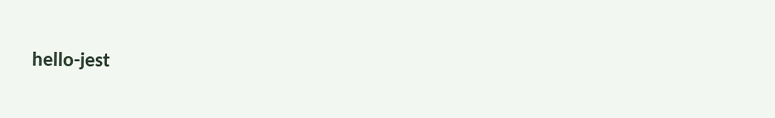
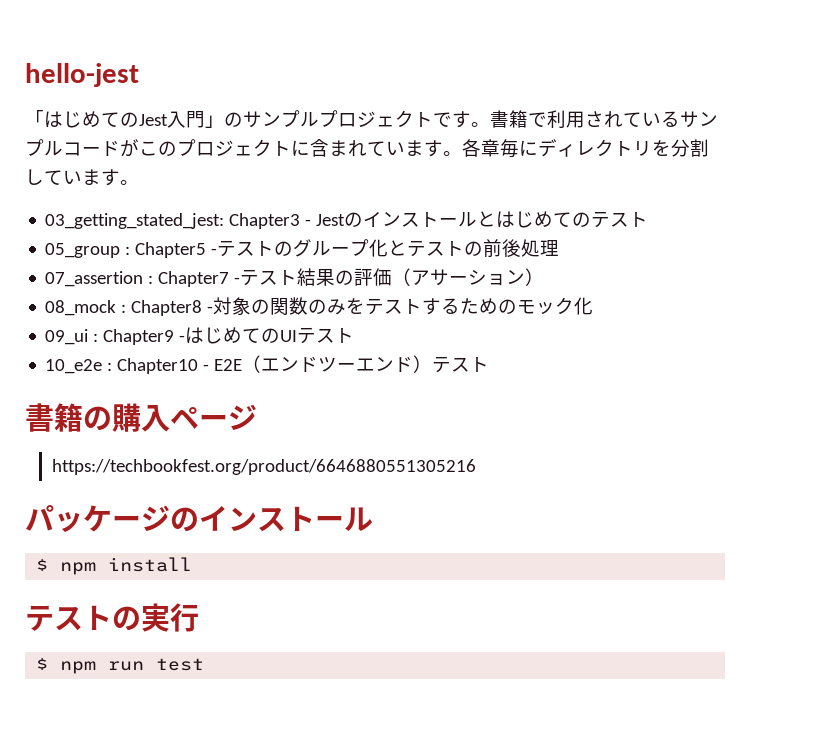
+ 「はじめてのJest入門」のサンプルプロジェクトです。書籍で利用されているサンプルコードがこのプロジェクトに含まれています。各章毎にディレクトリを分割しています。
+ 03_getting_stated_jest: Chapter3 - Jestのインストールとはじめてのテスト
+ 05_group : Chapter5 -テストのグループ化とテストの前後処理
+ 07_assertion : Chapter7 -テスト結果の評価（アサーション）
+ 08_mock : Chapter8 -対象の関数のみをテストするためのモック化
+ 09_ui : Chapter9 -はじめてのUIテスト
+ 10_e2e : Chapter10 - E2E（エンドツーエンド）テスト
+ 書籍の購入ページ
+ https://techbookfest.org/product/6646880551305216
+ パッケージのインストール
+ $ npm install
+ テストの実行
+ $ npm run test

